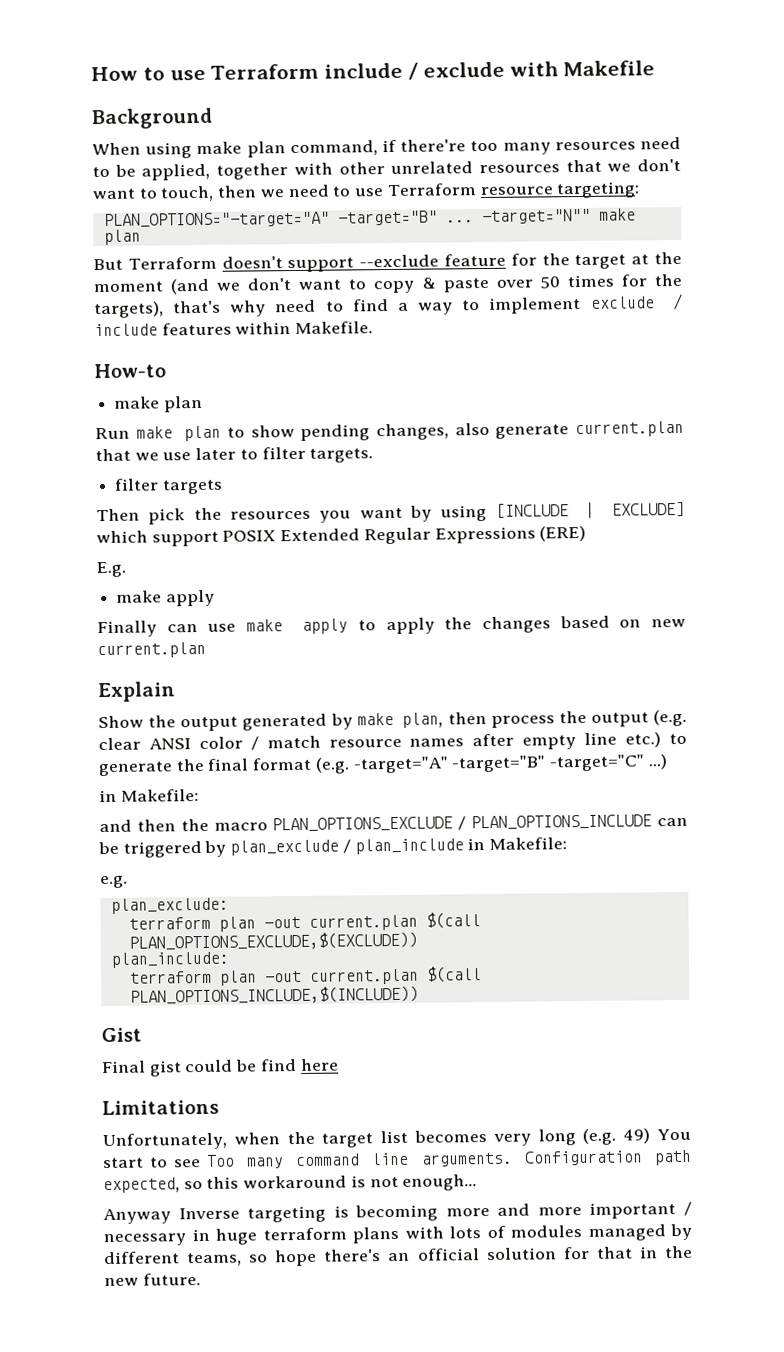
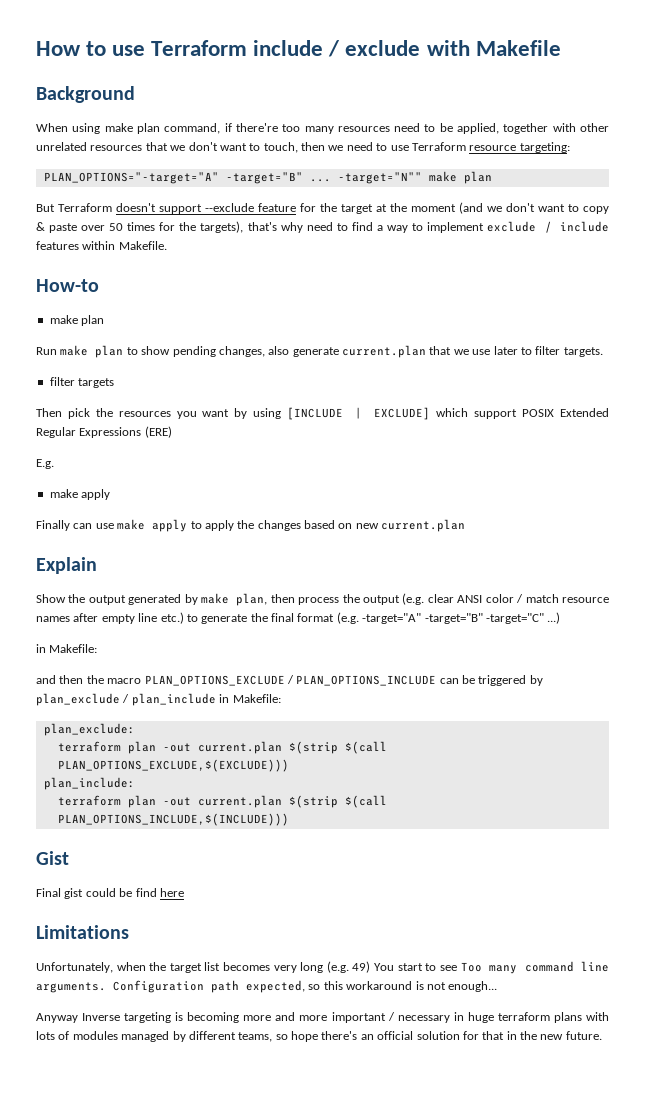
- e.g.
- terraform plan -out current.plan $(call PLAN_OPTIONS_EXCLUDE,$(EXCLUDE))
+ terraform plan -out current.plan $(strip $(call PLAN_OPTIONS_EXCLUDE,$(EXCLUDE)))
- terraform plan -out current.plan $(call PLAN_OPTIONS_INCLUDE,$(INCLUDE))
+ terraform plan -out current.plan $(strip $(call PLAN_OPTIONS_INCLUDE,$(INCLUDE)))

